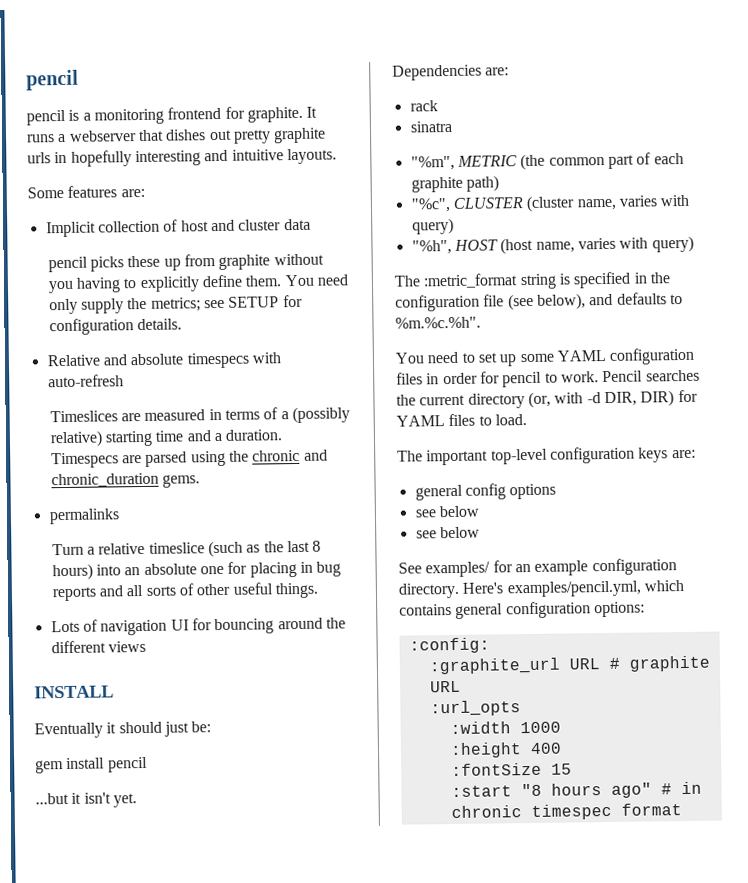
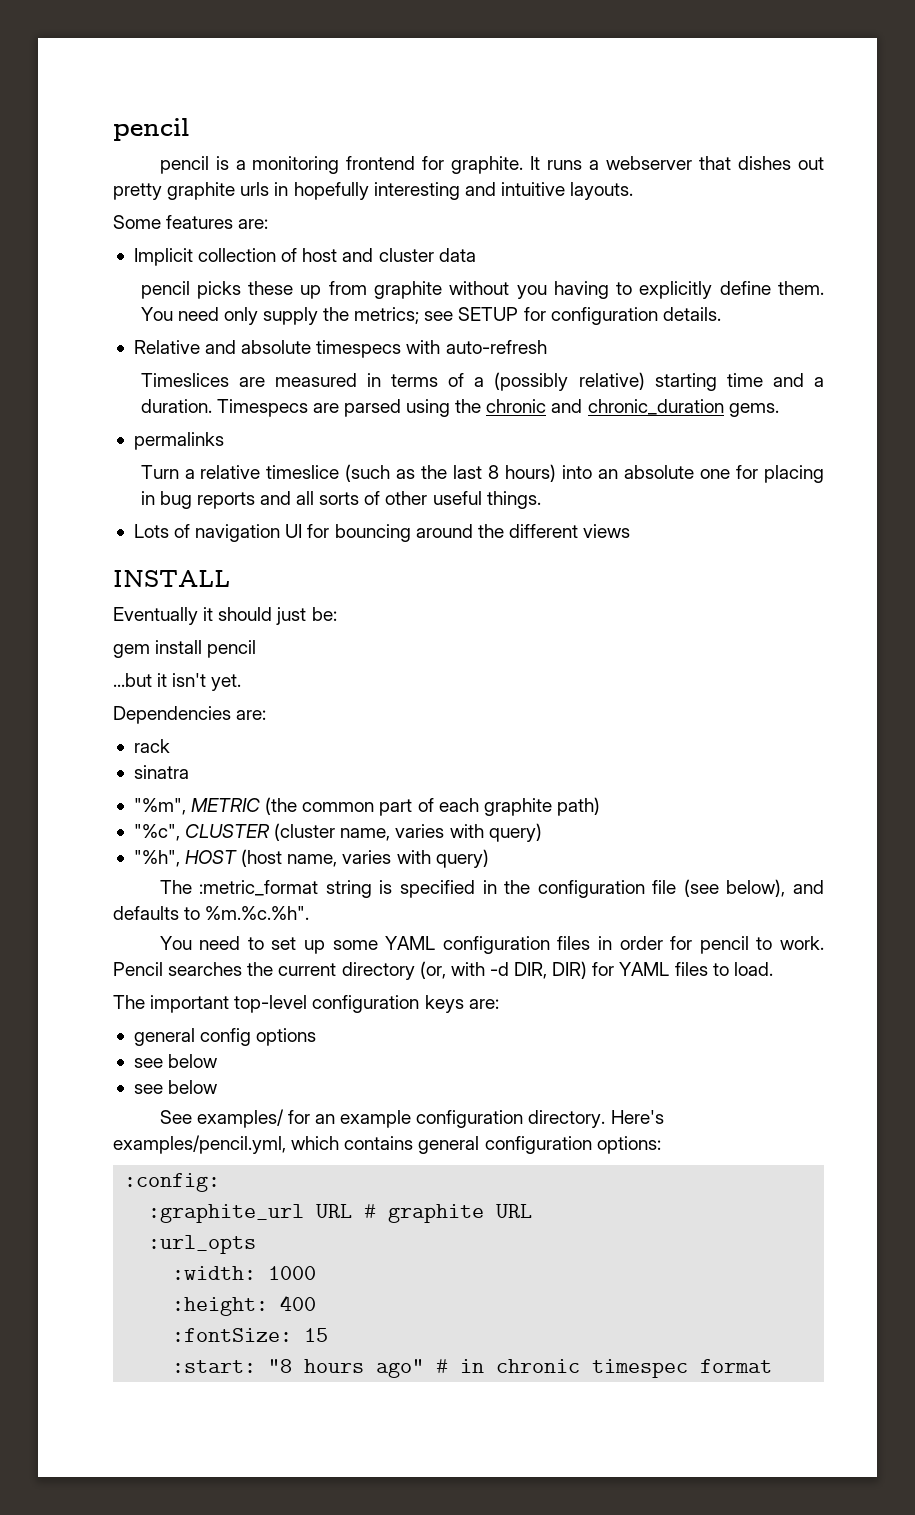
- :width 1000
+ :width: 1000
- :height 400
+ :height: 400
- :fontSize 15
+ :fontSize: 15
- :start "8 hours ago" # in chronic timespec format
+ :start: "8 hours ago" # in chronic timespec format

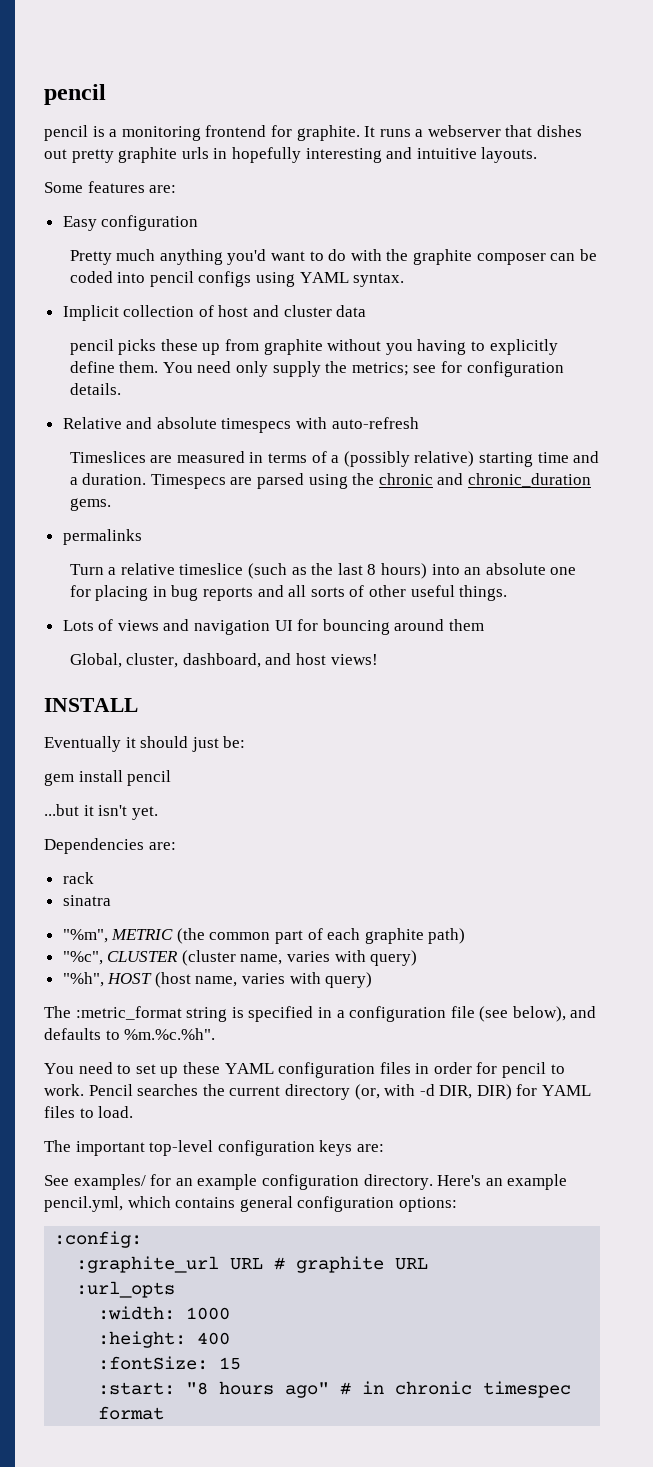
+ Easy configuration
+ Pretty much anything you'd want to do with the graphite composer can be coded into pencil configs using YAML syntax.
- You need only supply the metrics; see SETUP for configuration details.
+ You need only supply the metrics; see for configuration details.
- Lots of navigation UI for bouncing around the different views
+ Lots of views and navigation UI for bouncing around them
+ Global, cluster, dashboard, and host views!
- The :metric_format string is specified in the configuration file (see below), and defaults to %m.%c.%h".
+ The :metric_format string is specified in a configuration file (see below), and defaults to %m.%c.%h".
- You need to set up some YAML configuration files in order for pencil to work.
+ You need to set up these YAML configuration files in order for pencil to work.
- general config options
- see below
- see below
- Here's examples/pencil.yml, which contains general configuration options:
+ Here's an example pencil.yml, which contains general configuration options:

